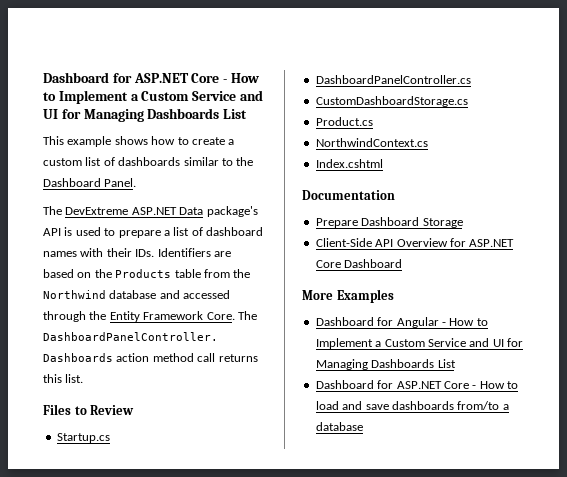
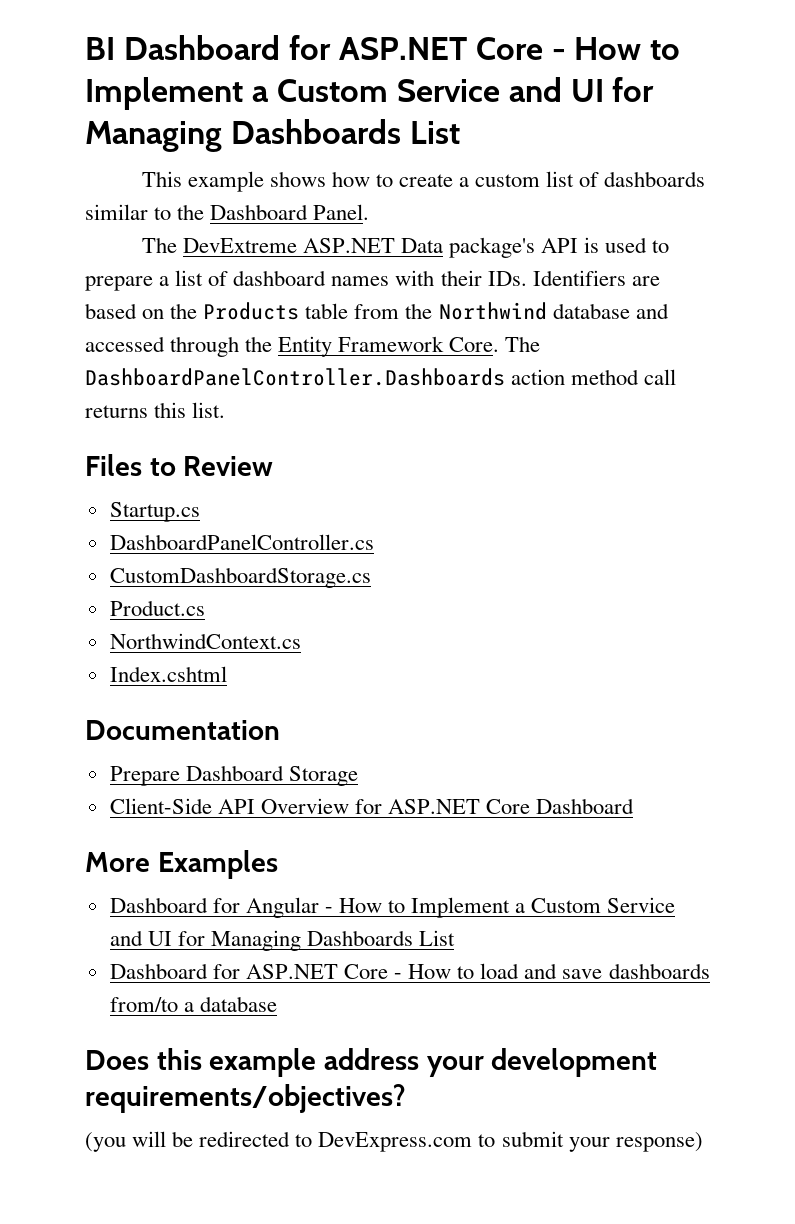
- Dashboard for ASP.NET Core - How to Implement a Custom Service and UI for Managing Dashboards List
+ BI Dashboard for ASP.NET Core - How to Implement a Custom Service and UI for Managing Dashboards List
+ Does this example address your development requirements/objectives?
+ (you will be redirected to DevExpress.com to submit your response)

